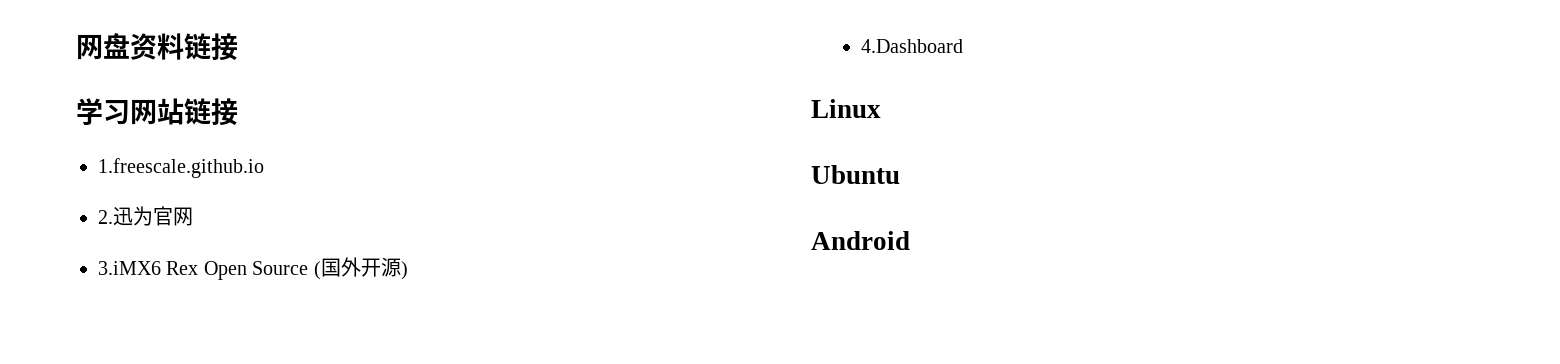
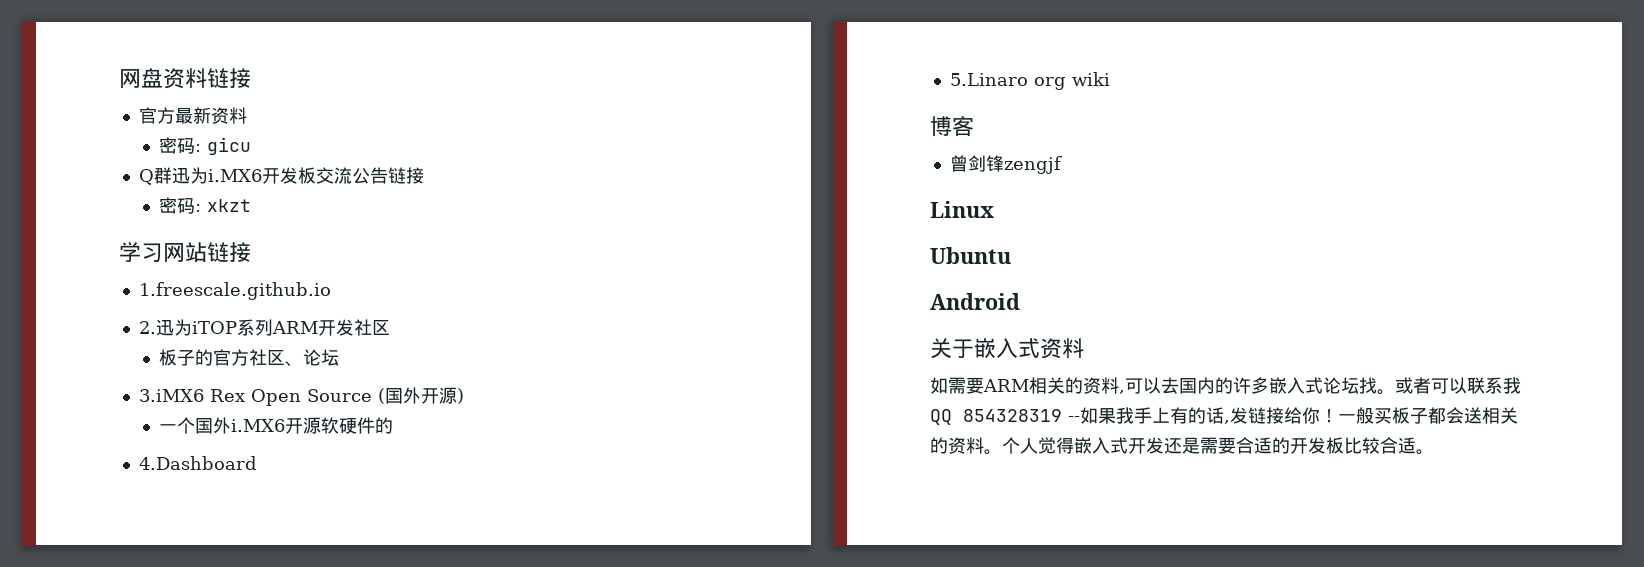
+ 官方最新资料
+ 密码: gicu
+ Q群迅为i.MX6开发板交流公告链接
+ 密码: xkzt
- 2.迅为官网
+ 2.迅为iTOP系列ARM开发社区
+ 板子的官方社区、论坛
+ 一个国外i.MX6开源软硬件的
  4.Dashboard
+ 5.Linaro org wiki
+ 博客
+ 曾剑锋zengjf
  Linux
  Ubuntu
  Android
+ 关于嵌入式资料
+ 如需要ARM相关的资料,可以去国内的许多嵌入式论坛找。或者可以联系我QQ 854328319 --如果我手上有的话,发链接给你！一般买板子都会送相关的资料。个人觉得嵌入式开发还是需要合适的开发板比较合适。

